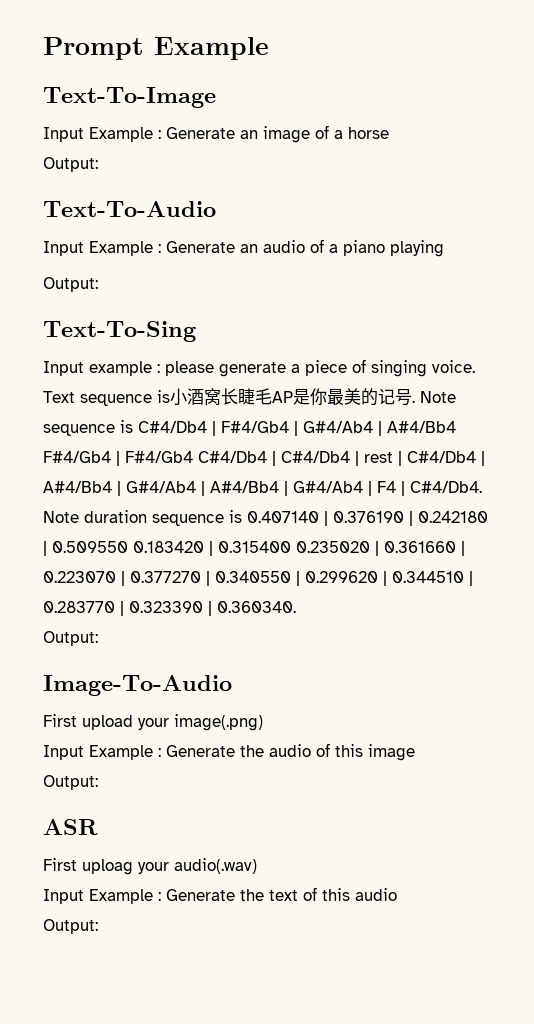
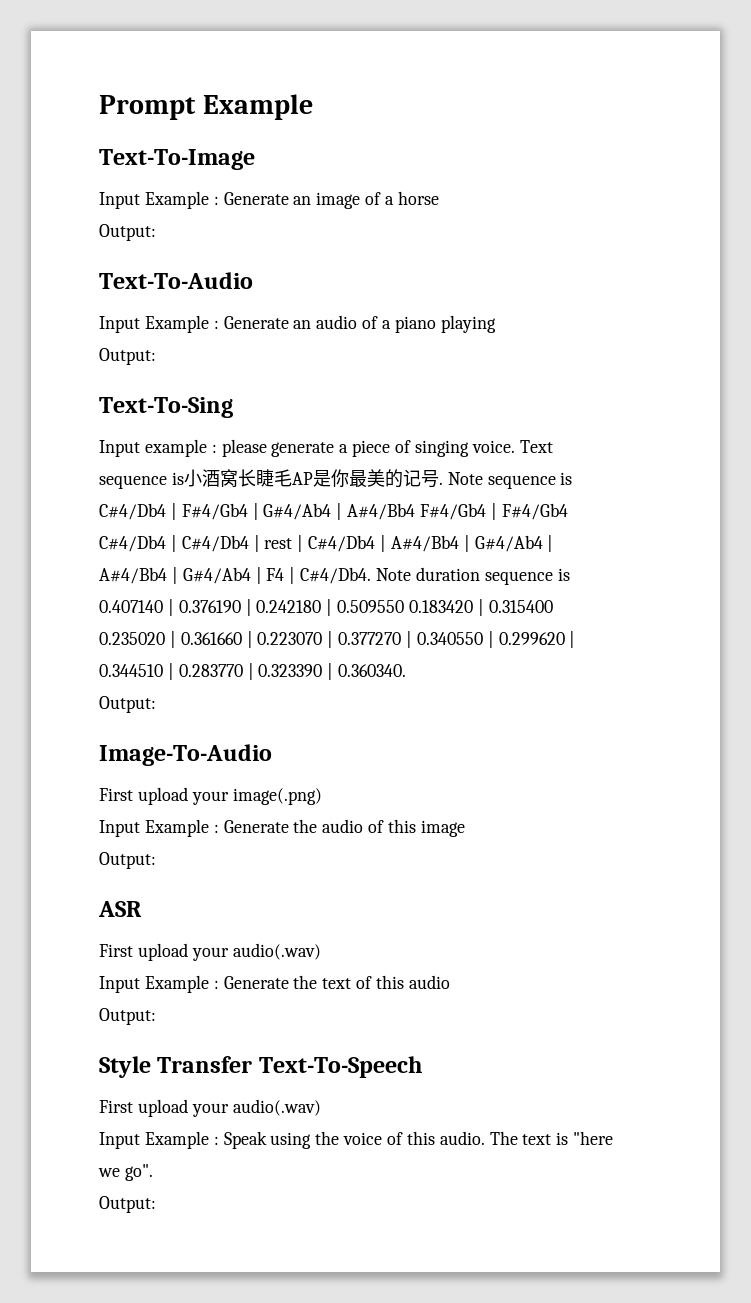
  ASR
- First uploag your audio(.wav)
+ First upload your audio(.wav)
+ Style Transfer Text-To-Speech
+ First upload your audio(.wav)
+ Input Example : Speak using the voice of this audio. The text is "here we go".
+ Output:

